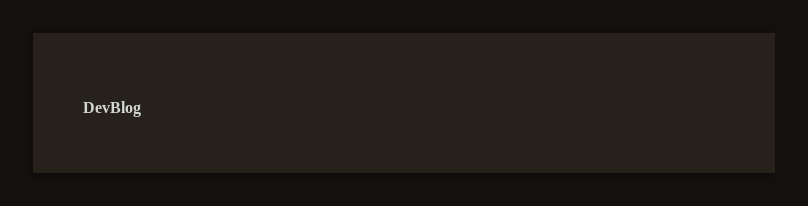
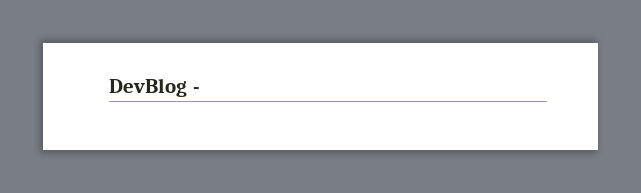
- DevBlog
+ DevBlog -

